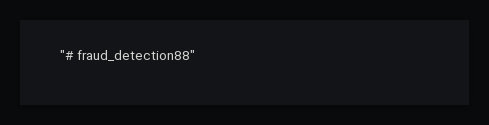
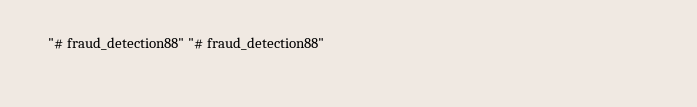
- "# fraud_detection88"
+ "# fraud_detection88" "# fraud_detection88"

